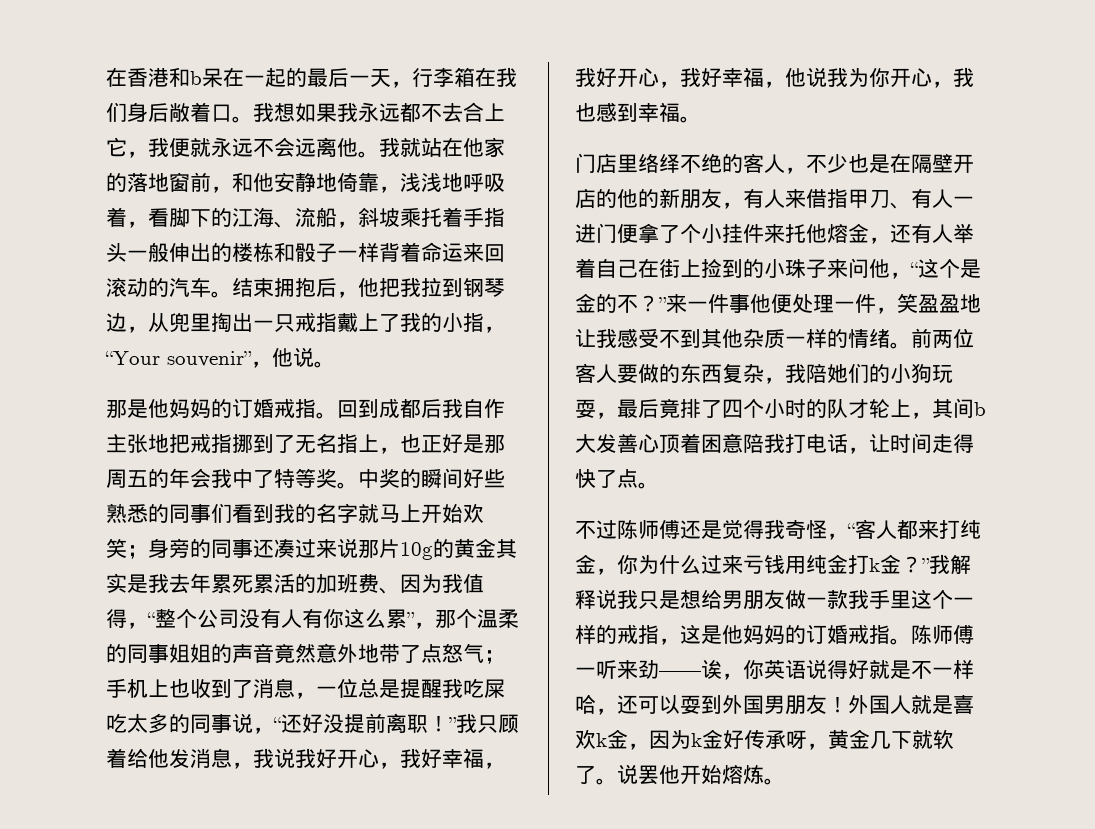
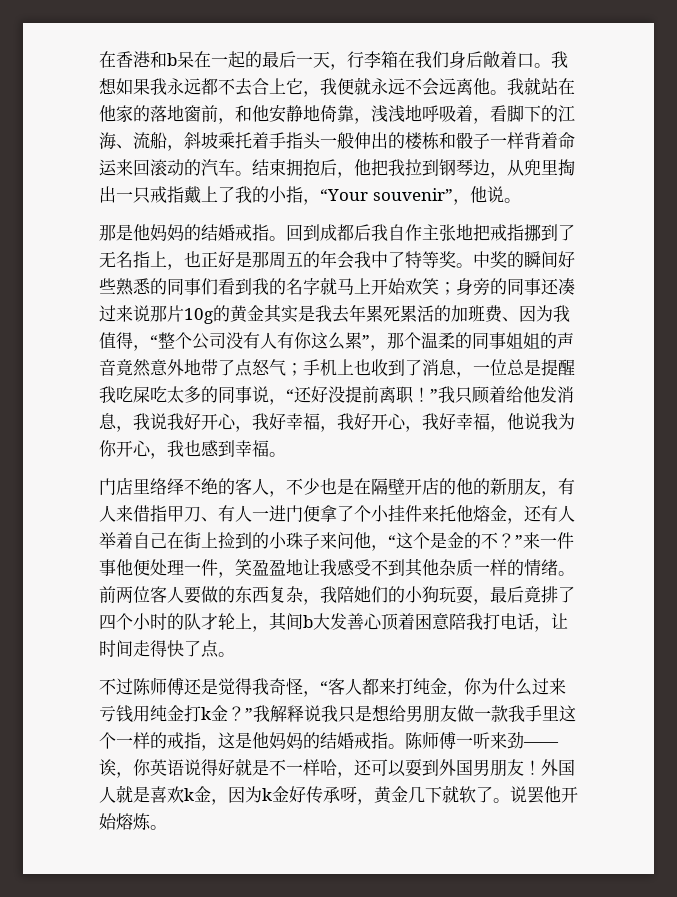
- 那是他妈妈的订婚戒指。
+ 那是他妈妈的结婚戒指。
- 不过陈师傅还是觉得我奇怪，“客人都来打纯金，你为什么过来亏钱用纯金打k金？”我解释说我只是想给男朋友做一款我手里这个一样的戒指，这是他妈妈的订婚戒指。
+ 不过陈师傅还是觉得我奇怪，“客人都来打纯金，你为什么过来亏钱用纯金打k金？”我解释说我只是想给男朋友做一款我手里这个一样的戒指，这是他妈妈的结婚戒指。

